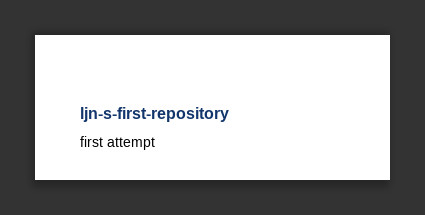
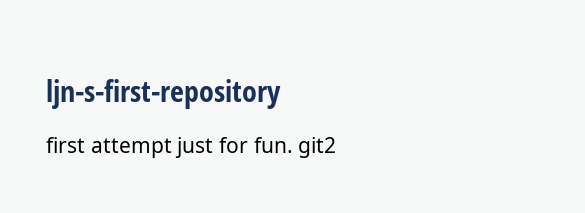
- first attempt
+ first attempt just for fun. git2

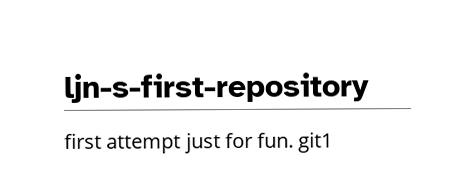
- first attempt just for fun. git2
+ first attempt just for fun. git1

